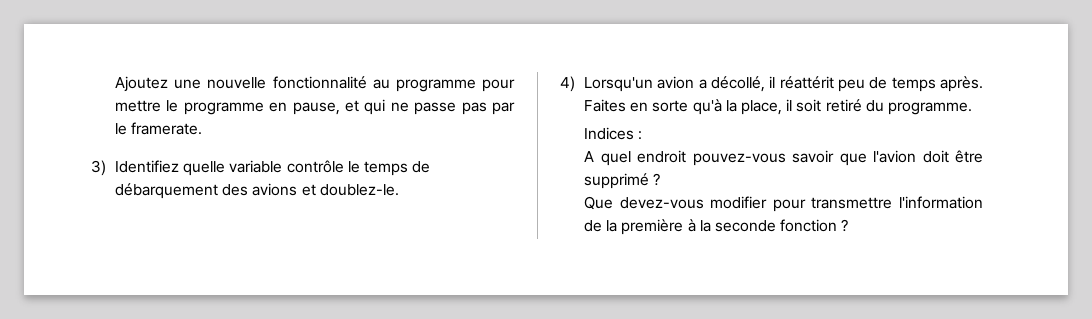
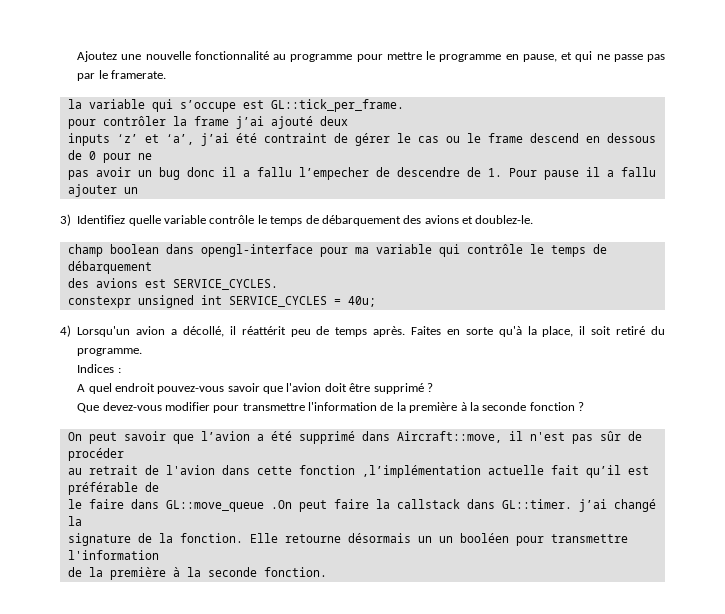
+ la variable qui s’occupe est GL::tick_per_frame.
+ pour contrôler la frame j’ai ajouté deux
+ inputs ‘z’ et ‘a’, j’ai été contraint de gérer le cas ou le frame descend en dessous de 0 pour ne
+ pas avoir un bug donc il a fallu l’empecher de descendre de 1. Pour pause il a fallu ajouter un
+ champ boolean dans opengl-interface pour ma variable qui contrôle le temps de débarquement
+ des avions est SERVICE_CYCLES.
+ constexpr unsigned int SERVICE_CYCLES = 40u;
+ On peut savoir que l’avion a été supprimé dans Aircraft::move, il n'est pas sûr de procéder
+ au retrait de l'avion dans cette fonction ,l’implémentation actuelle fait qu’il est préférable de
+ le faire dans GL::move_queue .On peut faire la callstack dans GL::timer. j’ai changé la
+ signature de la fonction. Elle retourne désormais un un booléen pour transmettre l'information
+ de la première à la seconde fonction.

